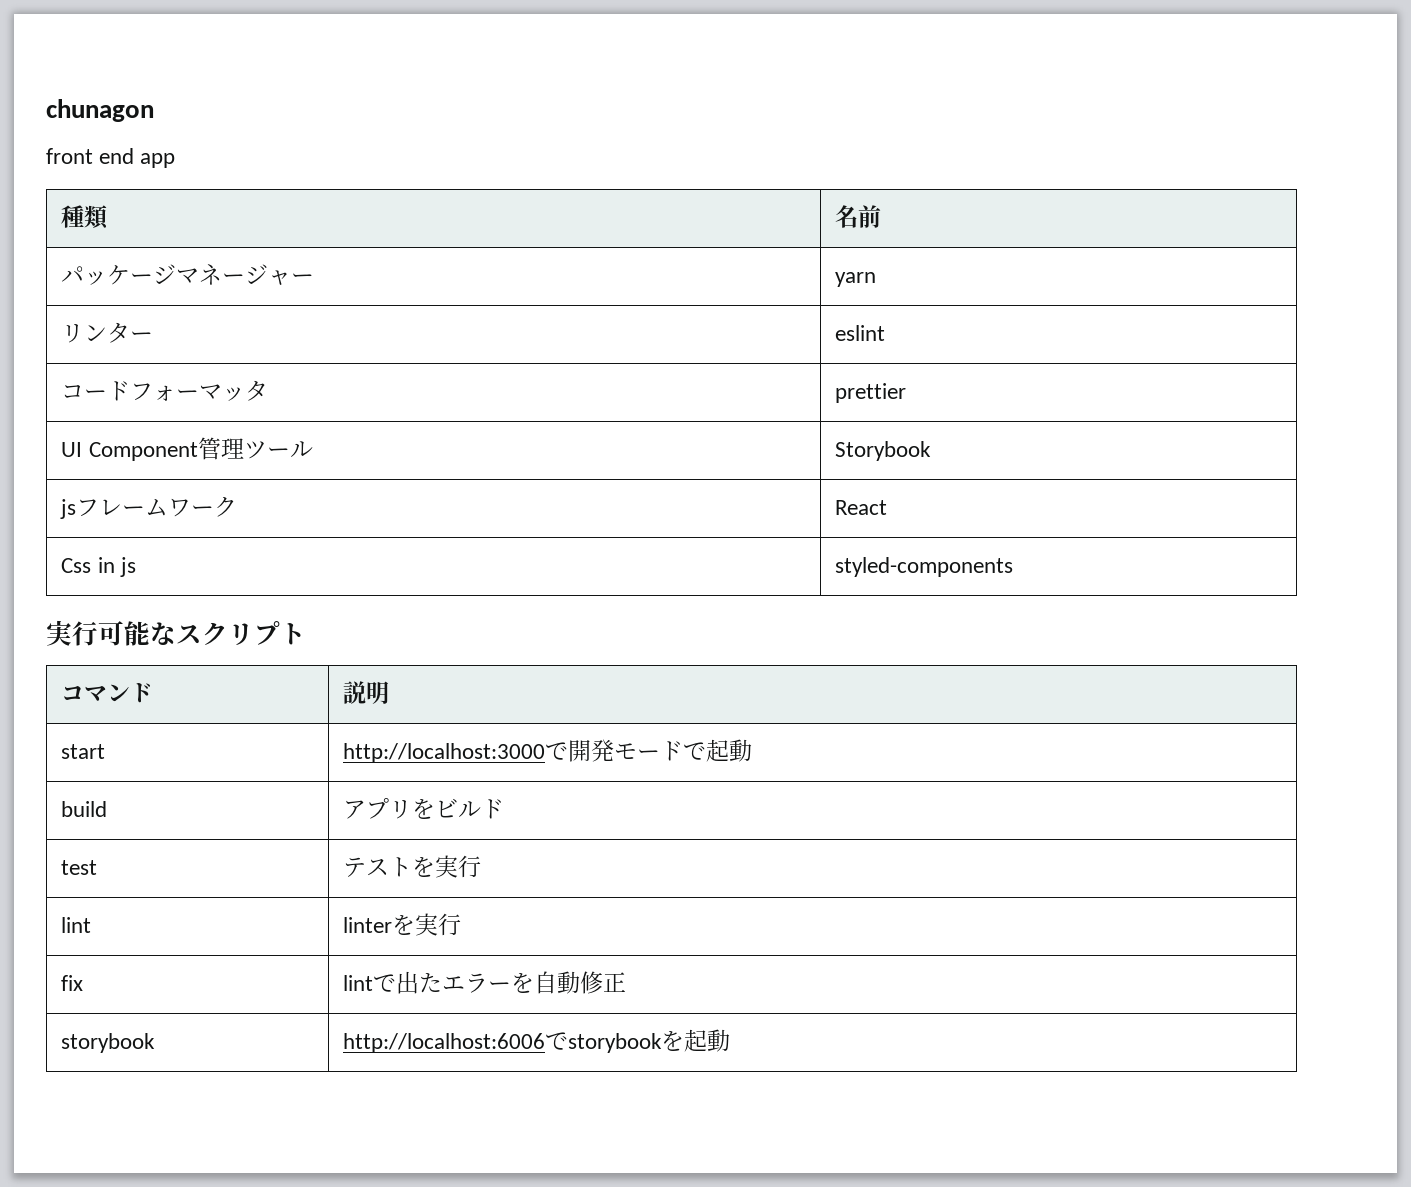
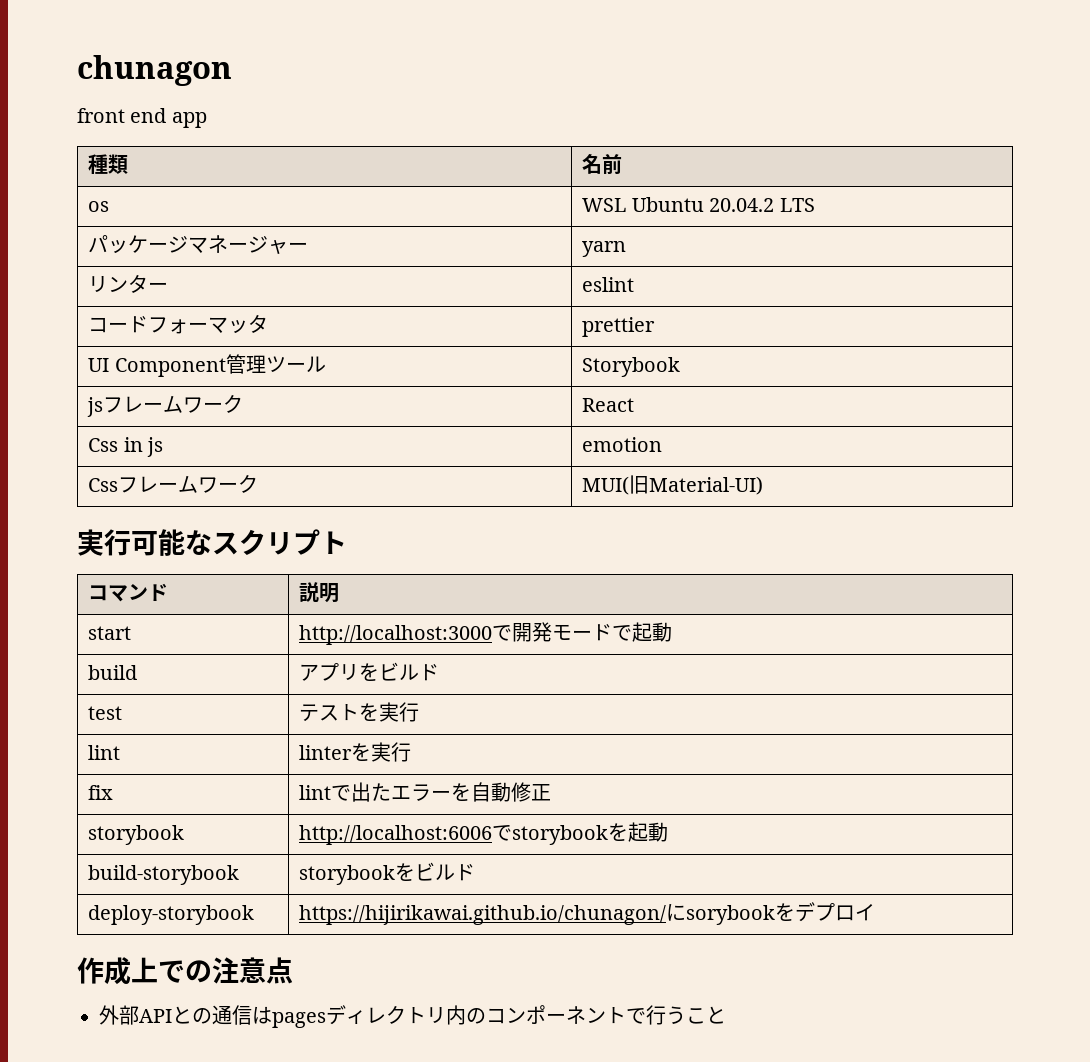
+ os | WSL Ubuntu 20.04.2 LTS
- Css in js | styled-components
+ Css in js | emotion
+ Cssフレームワーク | MUI(旧Material-UI)
+ build-storybook | storybookをビルド
+ deploy-storybook | https://hijirikawai.github.io/chunagon/にsorybookをデプロイ
+ 作成上での注意点
+ 外部APIとの通信はpagesディレクトリ内のコンポーネントで行うこと

